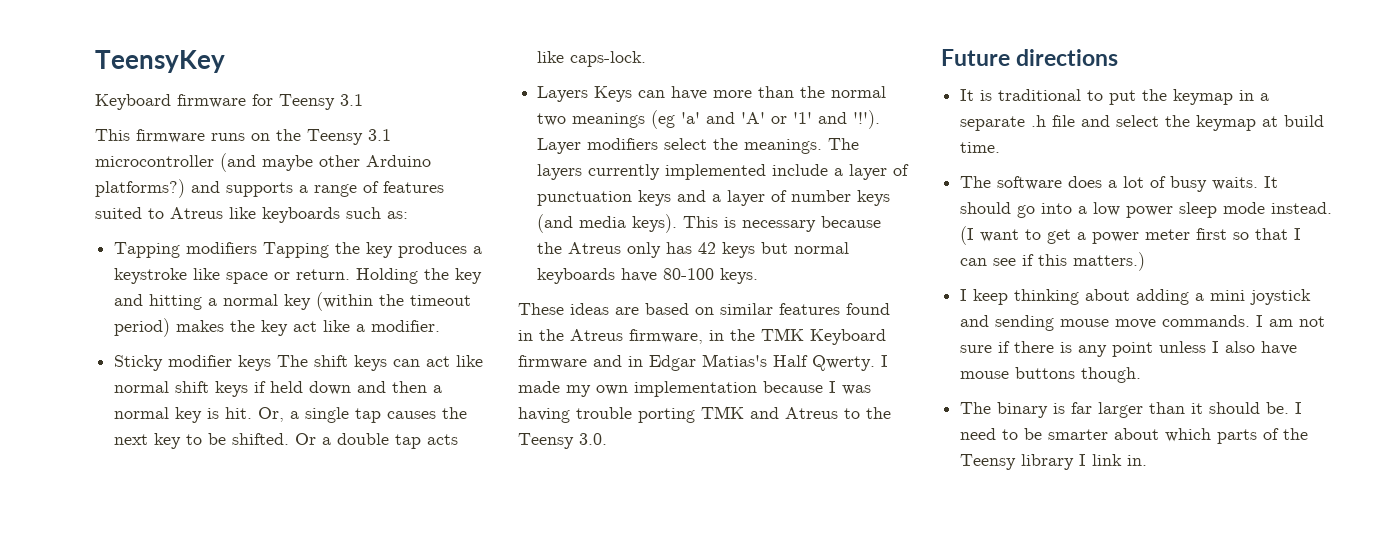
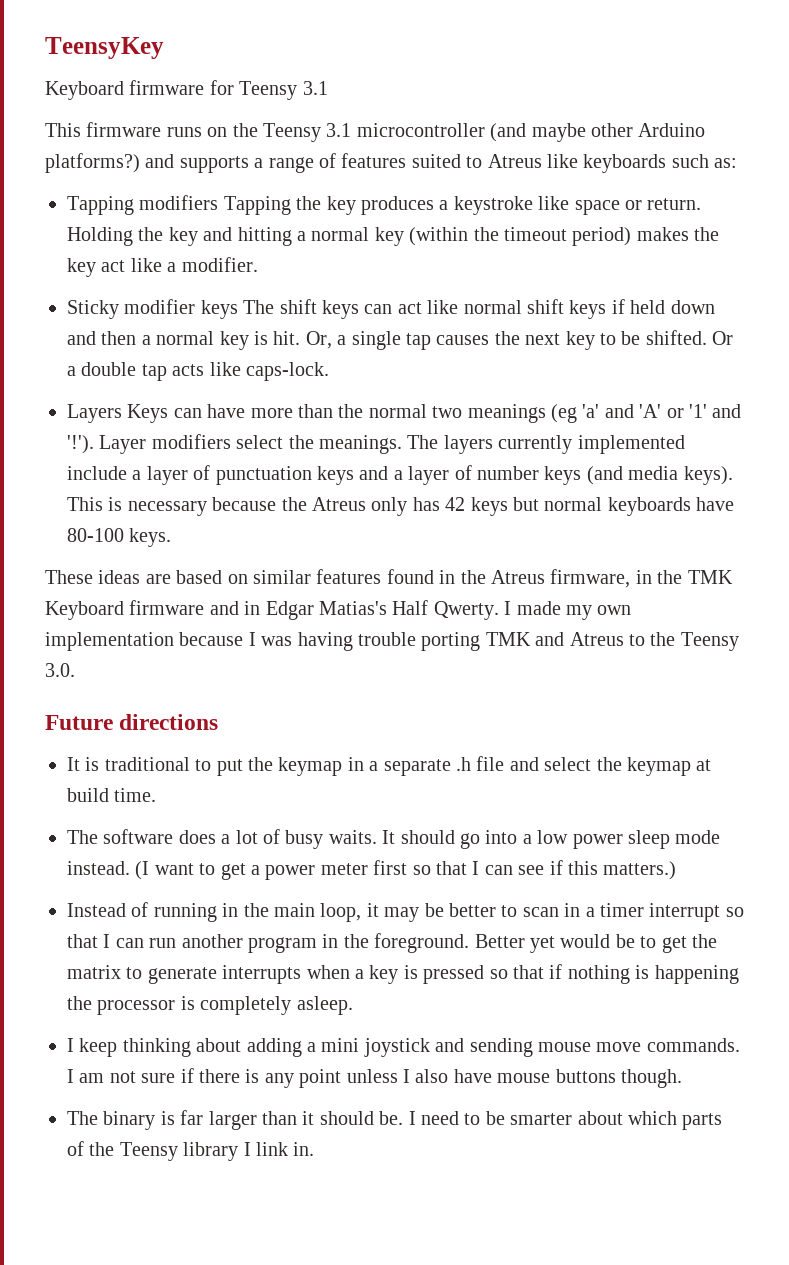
+ Instead of running in the main loop, it may be better to scan in a timer interrupt so that I can run another program in the foreground. Better yet would be to get the matrix to generate interrupts when a key is pressed so that if nothing is happening the processor is completely asleep.

